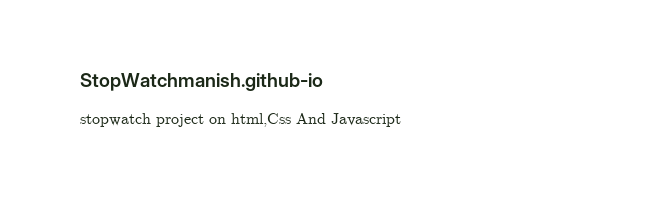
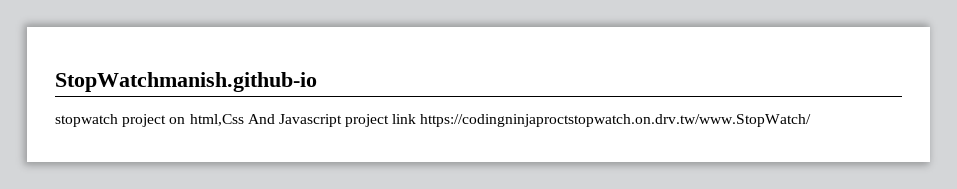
- stopwatch project on html,Css And Javascript
+ stopwatch project on html,Css And Javascript project link https://codingninjaproctstopwatch.on.drv.tw/www.StopWatch/

